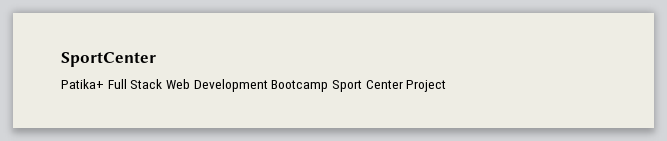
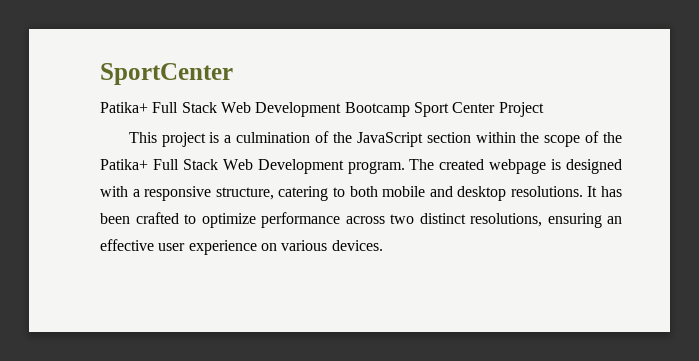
+ This project is a culmination of the JavaScript section within the scope of the Patika+ Full Stack Web Development program. The created webpage is designed with a responsive structure, catering to both mobile and desktop resolutions. It has been crafted to optimize performance across two distinct resolutions, ensuring an effective user experience on various devices.

